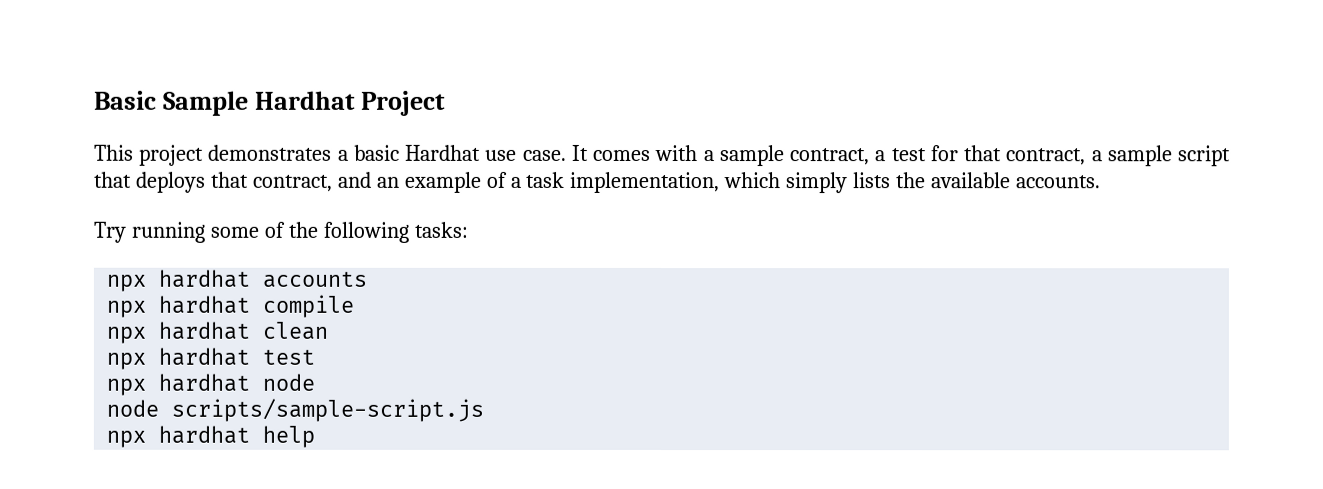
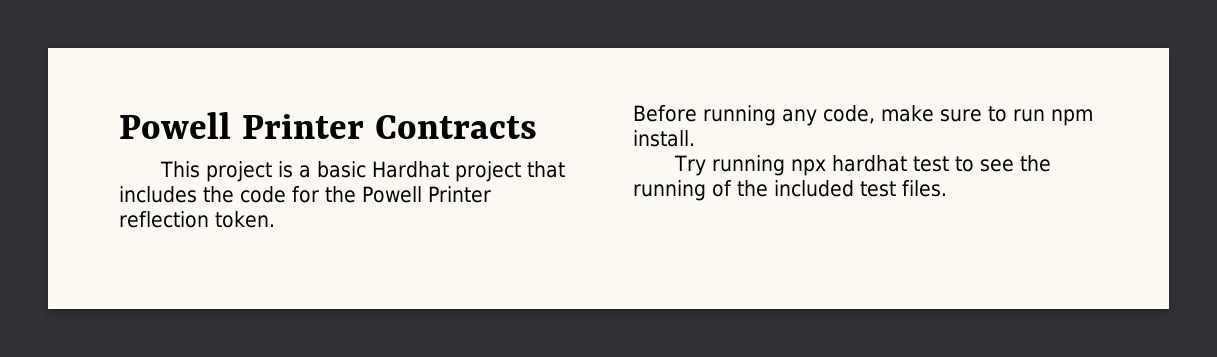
- Basic Sample Hardhat Project
+ Powell Printer Contracts
- This project demonstrates a basic Hardhat use case. It comes with a sample contract, a test for that contract, a sample script that deploys that contract, and an example of a task implementation, which simply lists the available accounts.
- Try running some of the following tasks:
- npx hardhat accounts
- npx hardhat compile
- npx hardhat clean
- npx hardhat test
- npx hardhat node
- node scripts/sample-script.js
- npx hardhat help
+ This project is a basic Hardhat project that includes the code for the Powell Printer reflection token.
+ Before running any code, make sure to run npm install.
+ Try running npx hardhat test to see the running of the included test files.

